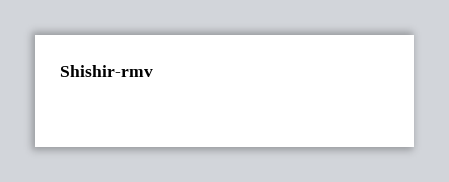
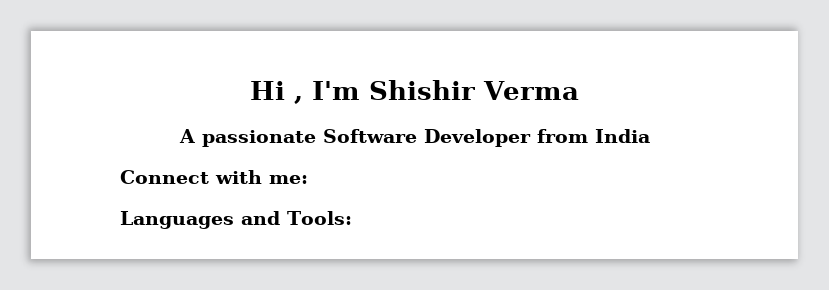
- Shishir-rmv
+ Hi , I'm Shishir Verma
+ A passionate Software Developer from India
+ Connect with me:
+ Languages and Tools:

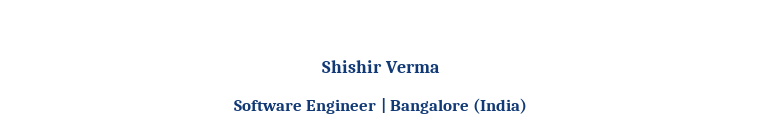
- Hi , I'm Shishir Verma
+ Shishir Verma
- A passionate Software Developer from India
- Connect with me:
- Languages and Tools:
+ Software Engineer | Bangalore (India)

